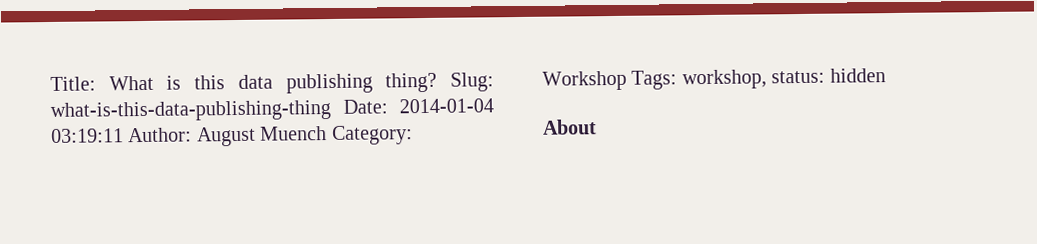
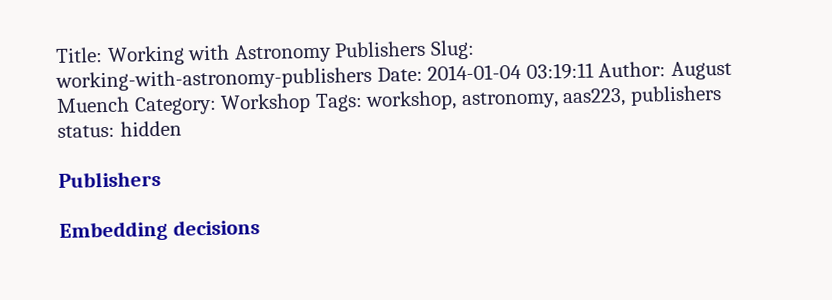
- Title: What is this data publishing thing? Slug: what-is-this-data-publishing-thing Date: 2014-01-04 03:19:11 Author: August Muench Category: Workshop Tags: workshop, status: hidden
- About
+ Title: Working with Astronomy Publishers Slug: working-with-astronomy-publishers Date: 2014-01-04 03:19:11 Author: August Muench Category: Workshop Tags: workshop, astronomy, aas223, publishers status: hidden
+ Publishers
+ Embedding decisions

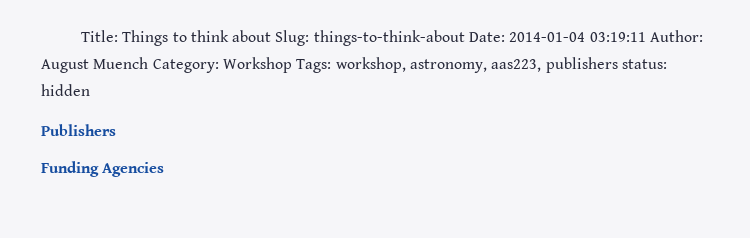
- Title: Working with Astronomy Publishers Slug: working-with-astronomy-publishers Date: 2014-01-04 03:19:11 Author: August Muench Category: Workshop Tags: workshop, astronomy, aas223, publishers status: hidden
+ Title: Things to think about Slug: things-to-think-about Date: 2014-01-04 03:19:11 Author: August Muench Category: Workshop Tags: workshop, astronomy, aas223, publishers status: hidden
- Embedding decisions
+ Funding Agencies

